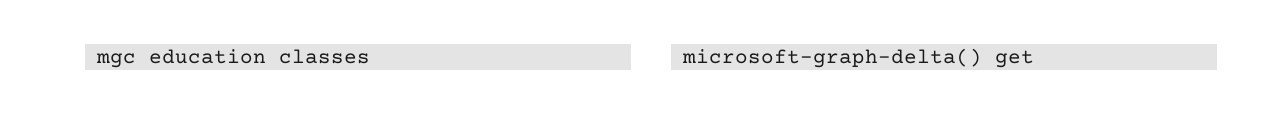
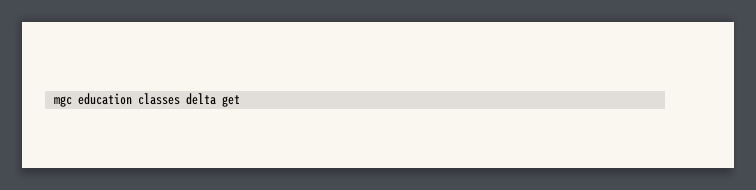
- mgc education classes microsoft-graph-delta() get
+ mgc education classes delta get

